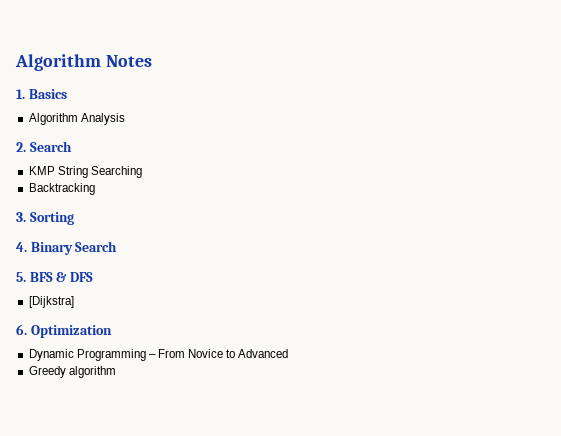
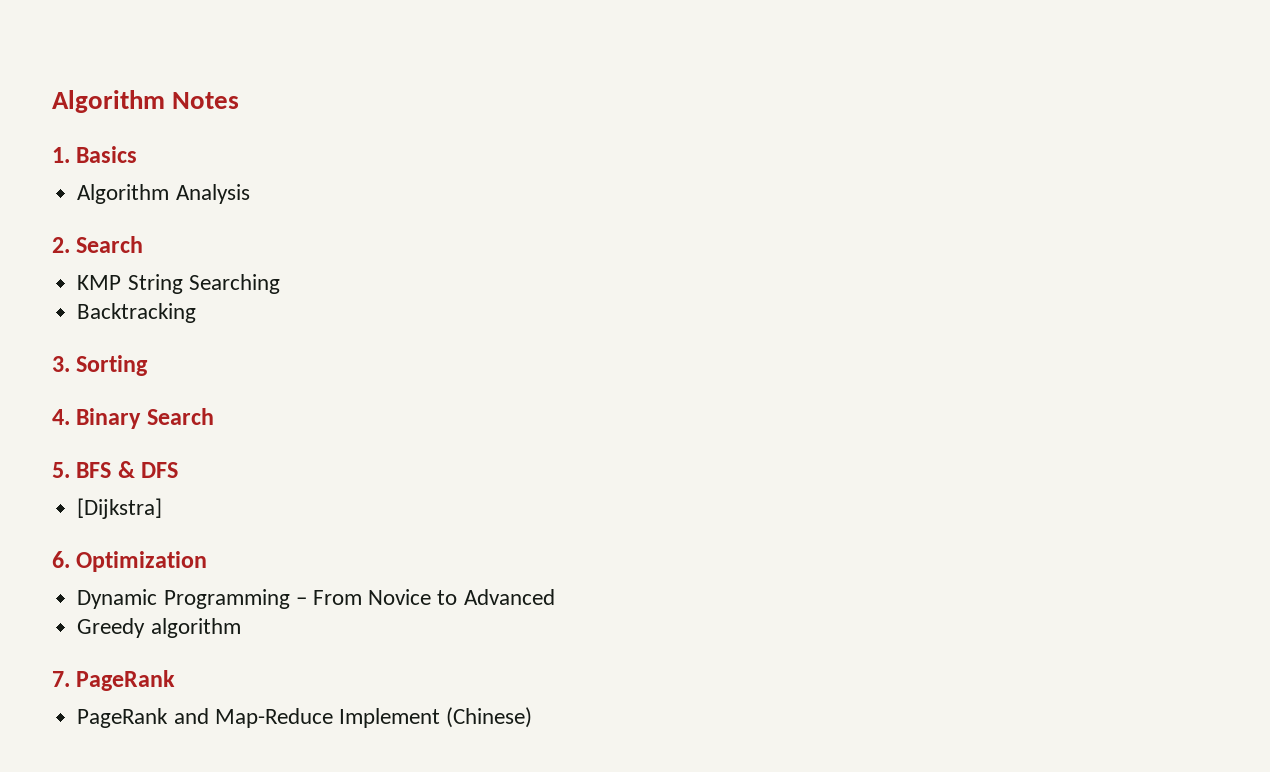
+ 7. PageRank
+ PageRank and Map-Reduce Implement (Chinese)

